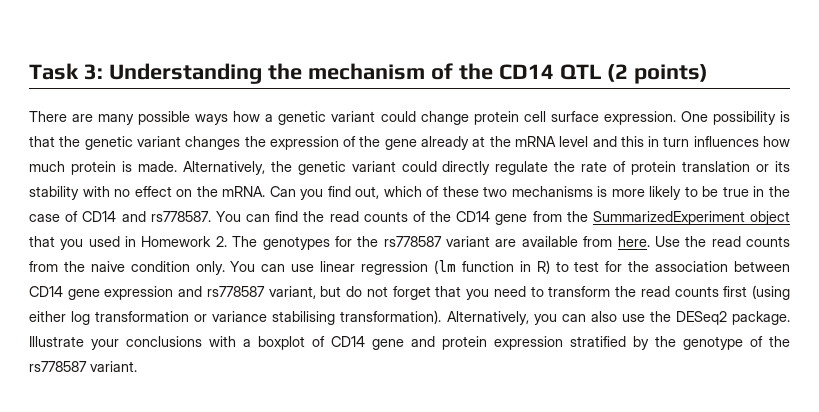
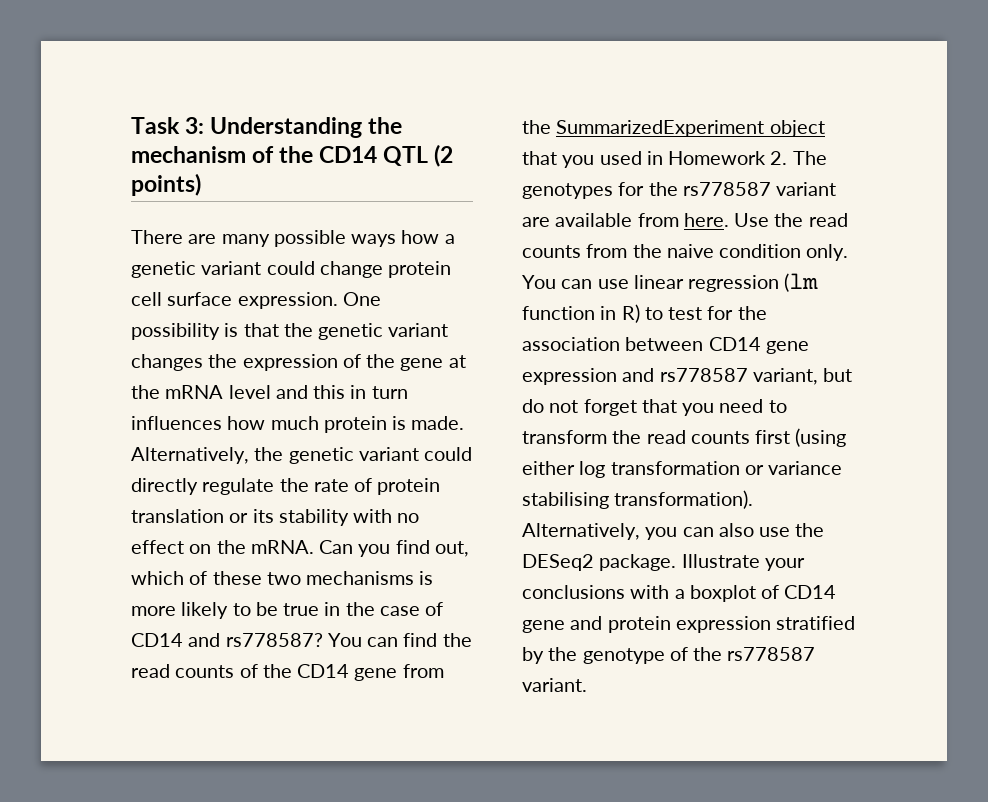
- One possibility is that the genetic variant changes the expression of the gene already at the mRNA level and this in turn influences how much protein is made.
+ One possibility is that the genetic variant changes the expression of the gene at the mRNA level and this in turn influences how much protein is made.
- Can you find out, which of these two mechanisms is more likely to be true in the case of CD14 and rs778587.
+ Can you find out, which of these two mechanisms is more likely to be true in the case of CD14 and rs778587?

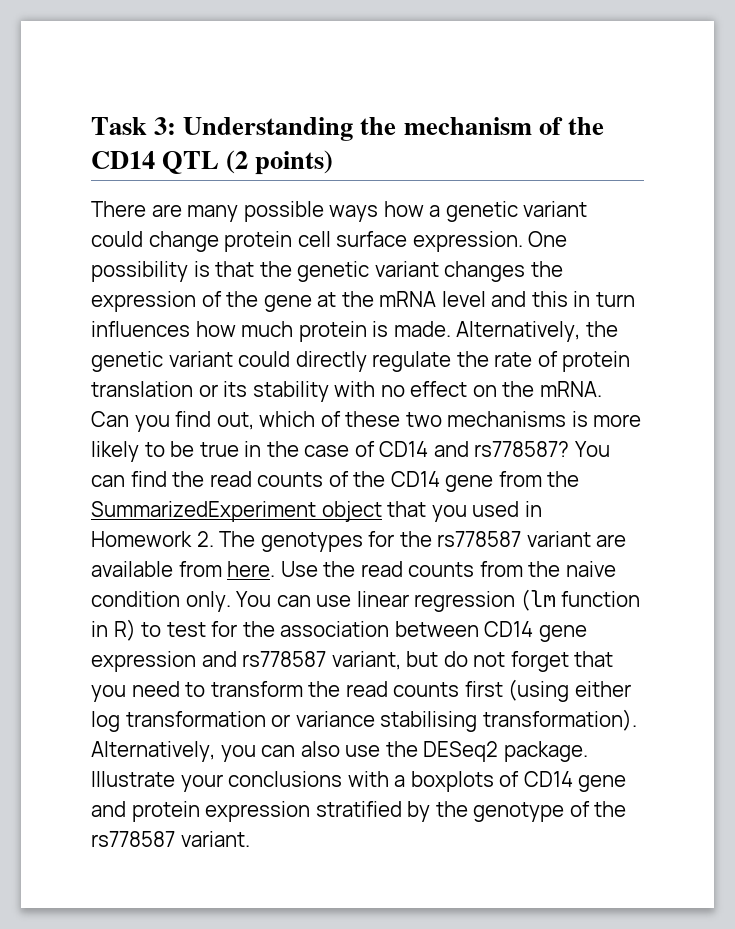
- Illustrate your conclusions with a boxplot of CD14 gene and protein expression stratified by the genotype of the rs778587 variant.
+ Illustrate your conclusions with a boxplots of CD14 gene and protein expression stratified by the genotype of the rs778587 variant.

